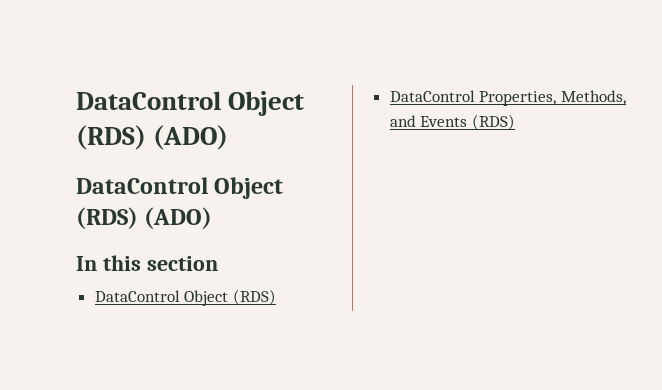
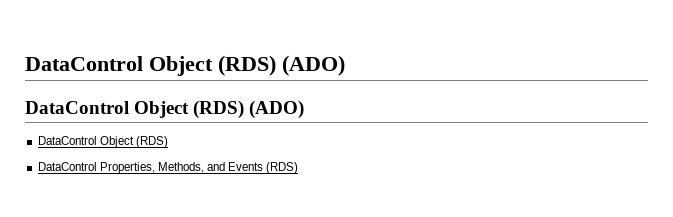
- In this section

